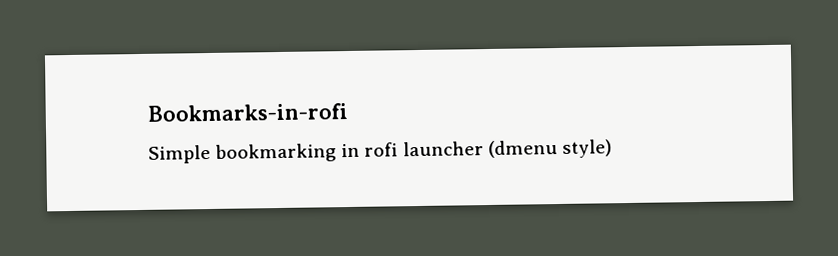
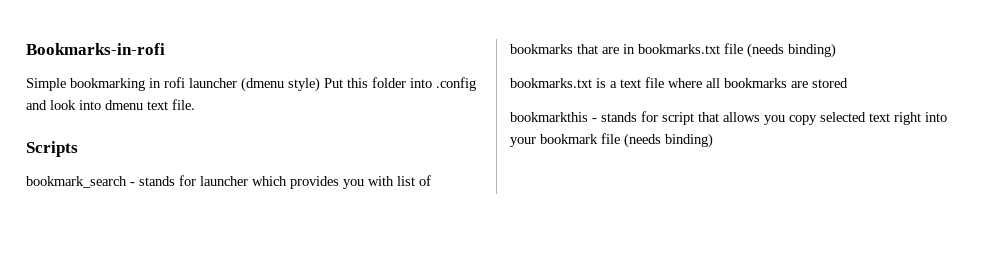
- Simple bookmarking in rofi launcher (dmenu style)
+ Simple bookmarking in rofi launcher (dmenu style) Put this folder into .config and look into dmenu text file.
+ Scripts
+ bookmark_search - stands for launcher which provides you with list of bookmarks that are in bookmarks.txt file (needs binding)
+ bookmarks.txt is a text file where all bookmarks are stored
+ bookmarkthis - stands for script that allows you copy selected text right into your bookmark file (needs binding)

